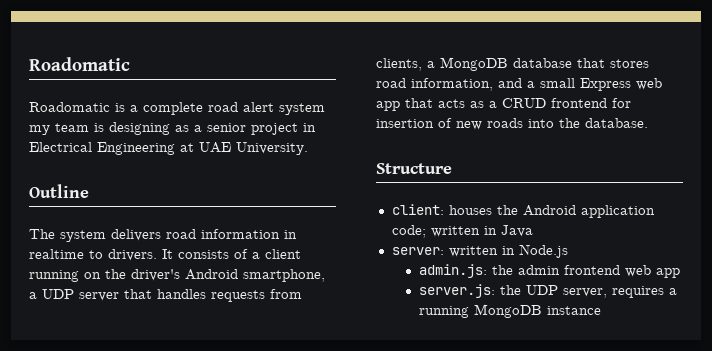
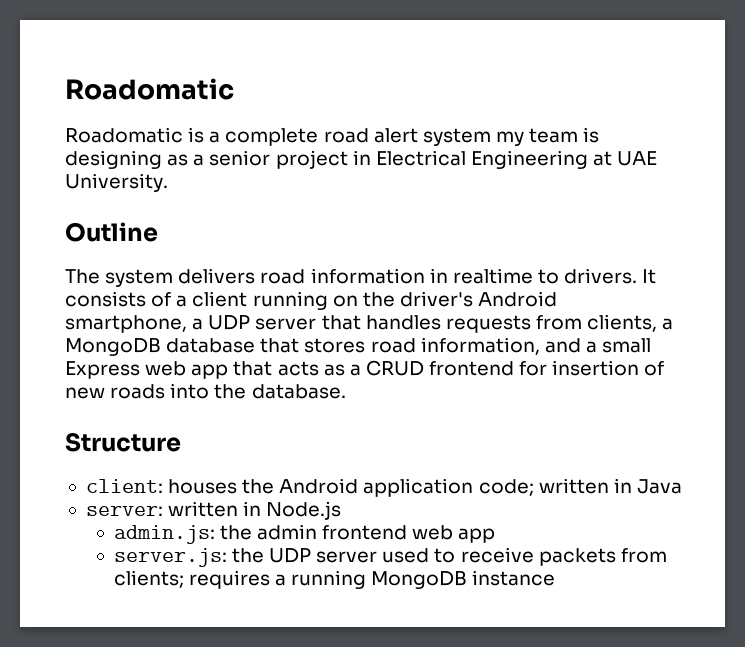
- server.js: the UDP server, requires a running MongoDB instance
+ server.js: the UDP server used to receive packets from clients; requires a running MongoDB instance

